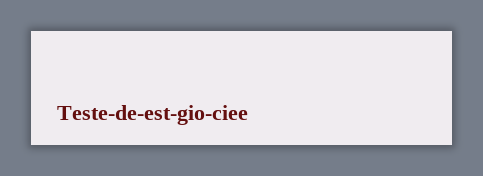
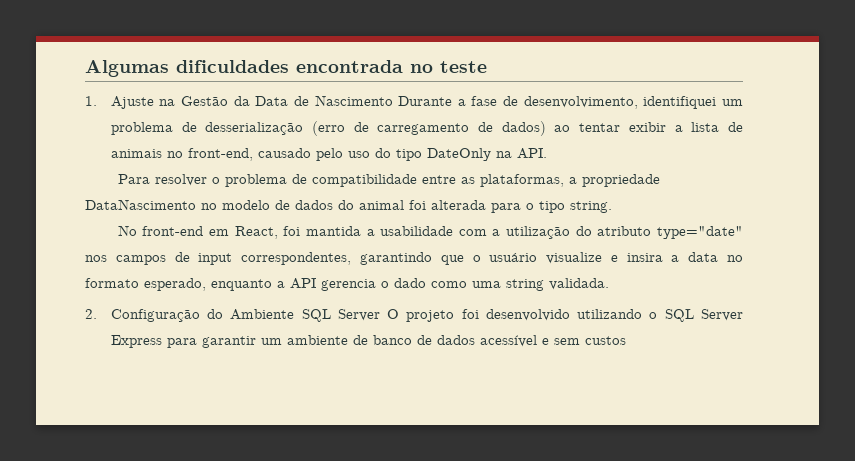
- Teste-de-est-gio-ciee
+ Algumas dificuldades encontrada no teste
+ 1. Ajuste na Gestão da Data de Nascimento Durante a fase de desenvolvimento, identifiquei um problema de desserialização (erro de carregamento de dados) ao tentar exibir a lista de animais no front-end, causado pelo uso do tipo DateOnly na API.
+ Para resolver o problema de compatibilidade entre as plataformas, a propriedade DataNascimento no modelo de dados do animal foi alterada para o tipo string.
+ No front-end em React, foi mantida a usabilidade com a utilização do atributo type="date" nos campos de input correspondentes, garantindo que o usuário visualize e insira a data no formato esperado, enquanto a API gerencia o dado como uma string validada.
+ 2. Configuração do Ambiente SQL Server O projeto foi desenvolvido utilizando o SQL Server Express para garantir um ambiente de banco de dados acessível e sem custos

